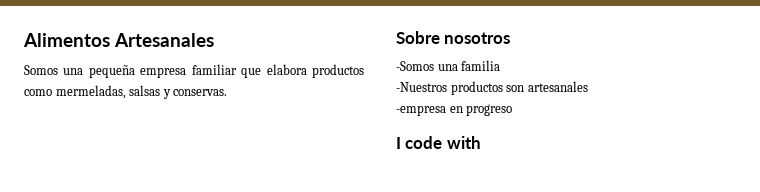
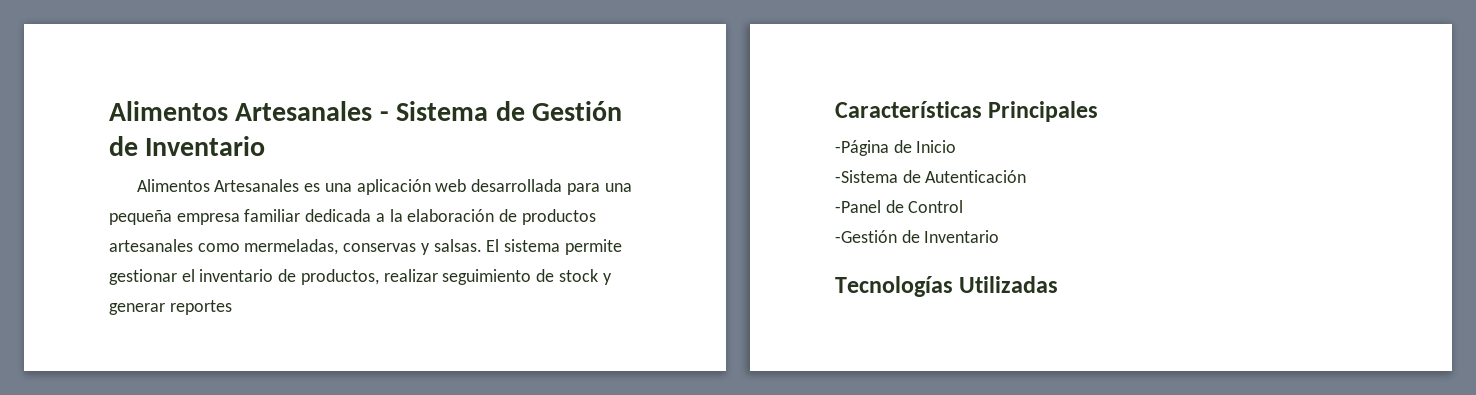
- Alimentos Artesanales
- Somos una pequeña empresa familiar que elabora productos como mermeladas, salsas y conservas.
- Sobre nosotros
- -Somos una familia
- -Nuestros productos son artesanales
- -empresa en progreso
- I code with
+ Alimentos Artesanales - Sistema de Gestión de Inventario
+ Alimentos Artesanales es una aplicación web desarrollada para una pequeña empresa familiar dedicada a la elaboración de productos artesanales como mermeladas, conservas y salsas. El sistema permite gestionar el inventario de productos, realizar seguimiento de stock y generar reportes
+ Características Principales
+ -Página de Inicio
+ -Sistema de Autenticación
+ -Panel de Control
+ -Gestión de Inventario
+ Tecnologías Utilizadas

